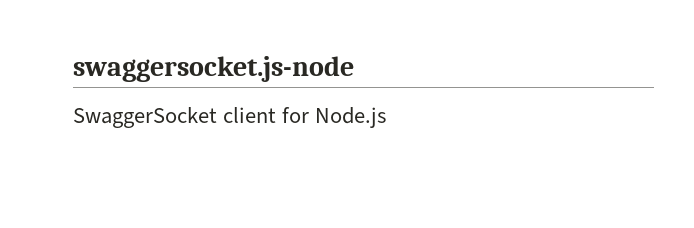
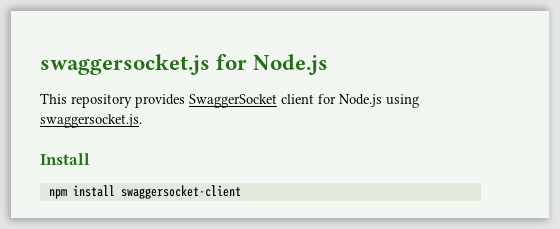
- swaggersocket.js-node
- SwaggerSocket client for Node.js
+ swaggersocket.js for Node.js
+ This repository provides SwaggerSocket client for Node.js using swaggersocket.js.
+ Install
+ npm install swaggersocket-client

